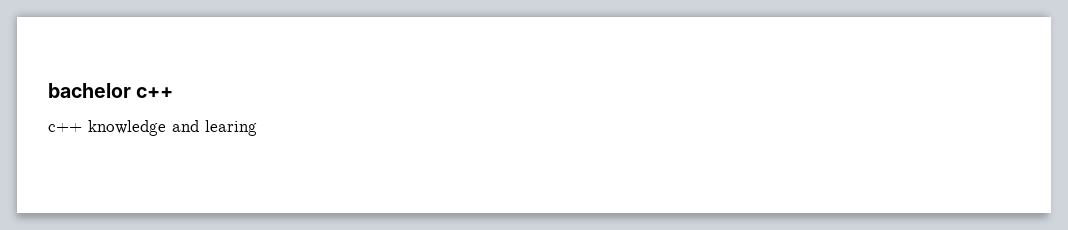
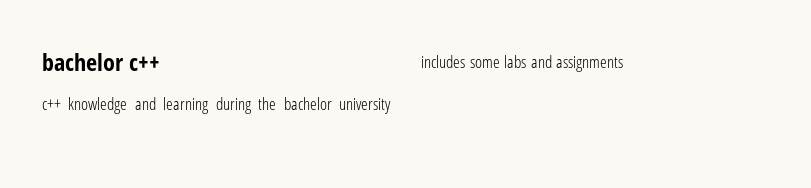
- c++ knowledge and learing
+ c++ knowledge and learning during the bachelor university includes some labs and assignments

